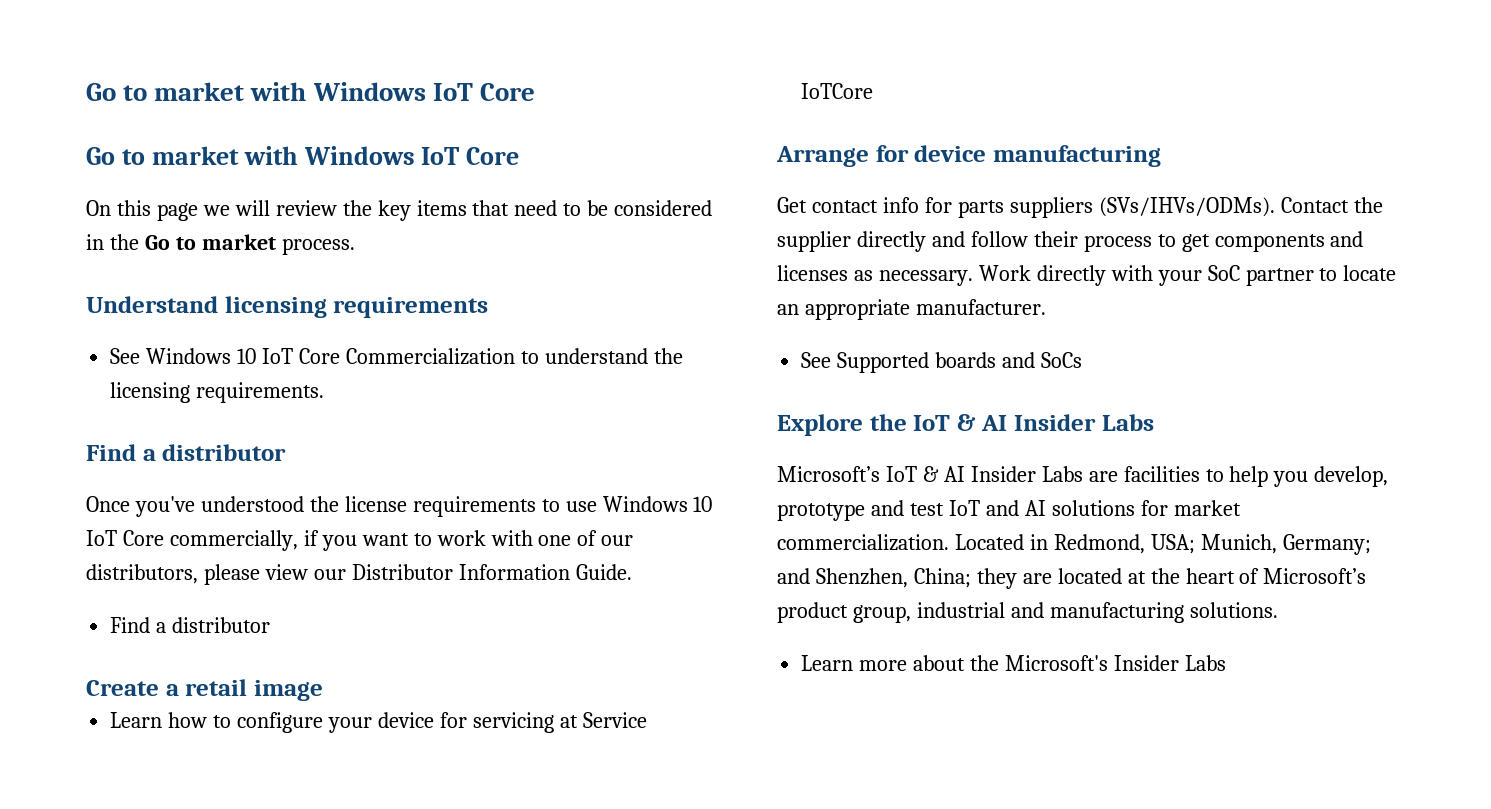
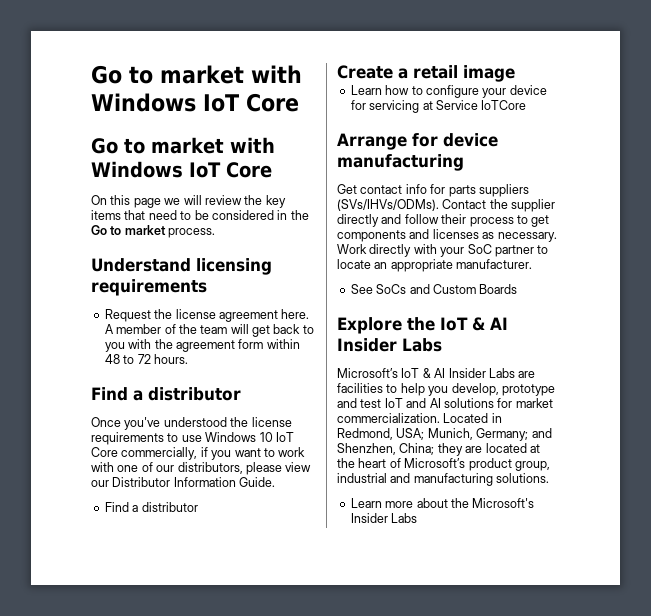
- See Windows 10 IoT Core Commercialization to understand the licensing requirements.
+ Request the license agreement here. A member of the team will get back to you with the agreement form within 48 to 72 hours.
- See Supported boards and SoCs
+ See SoCs and Custom Boards

